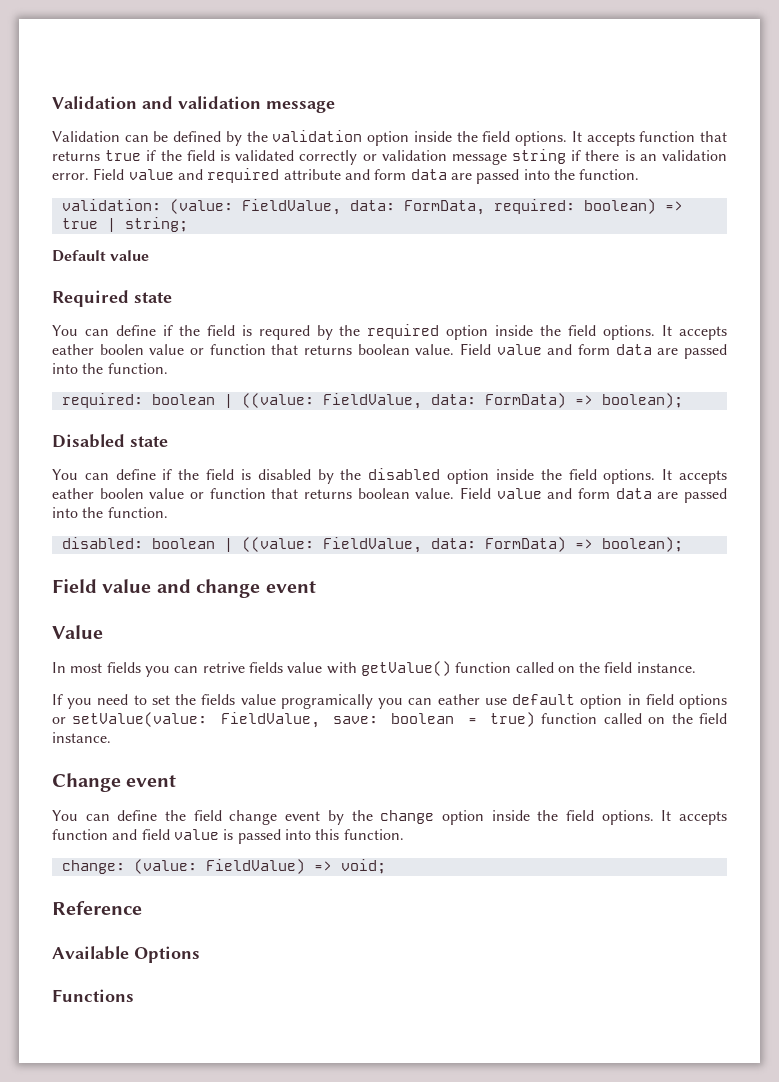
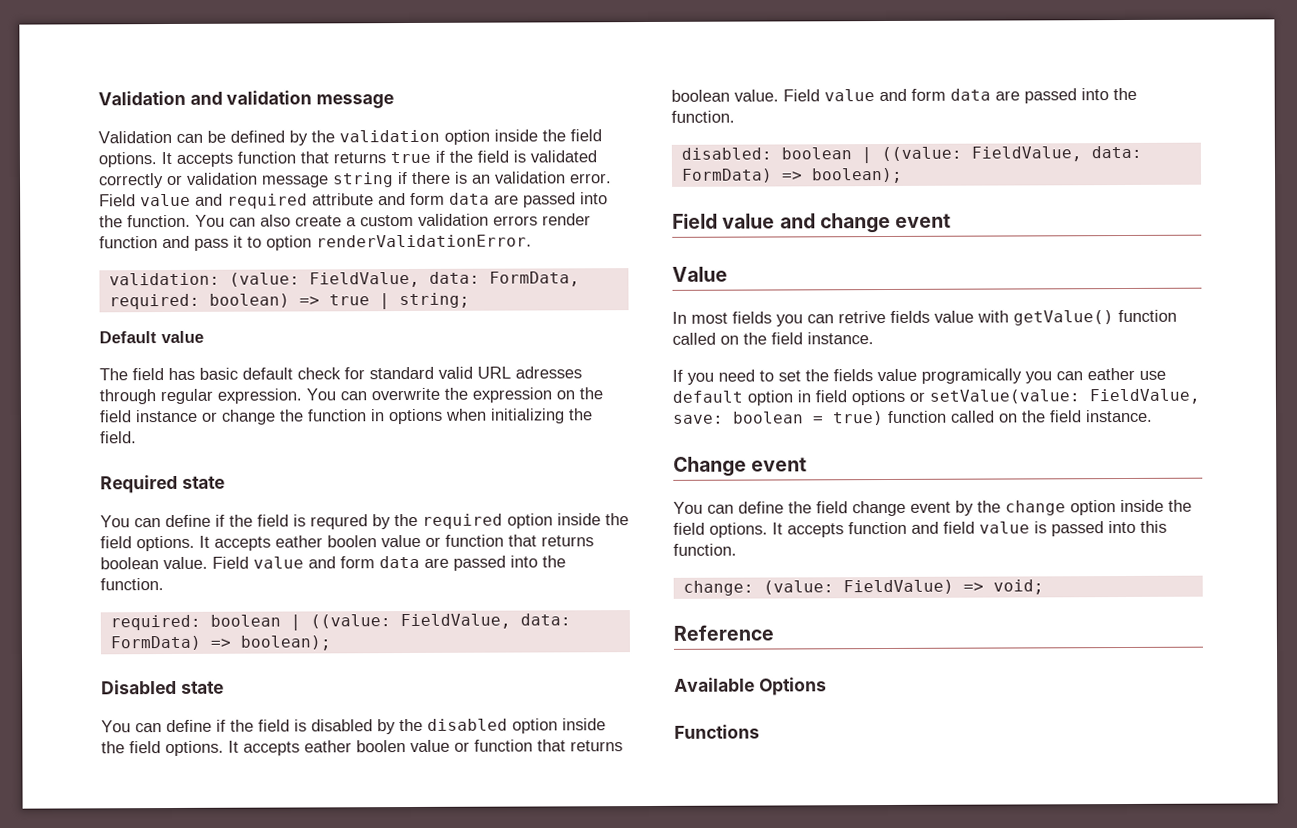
+ You can also create a custom validation errors render function and pass it to option renderValidationError.
+ The field has basic default check for standard valid URL adresses through regular expression. You can overwrite the expression on the field instance or change the function in options when initializing the field.

